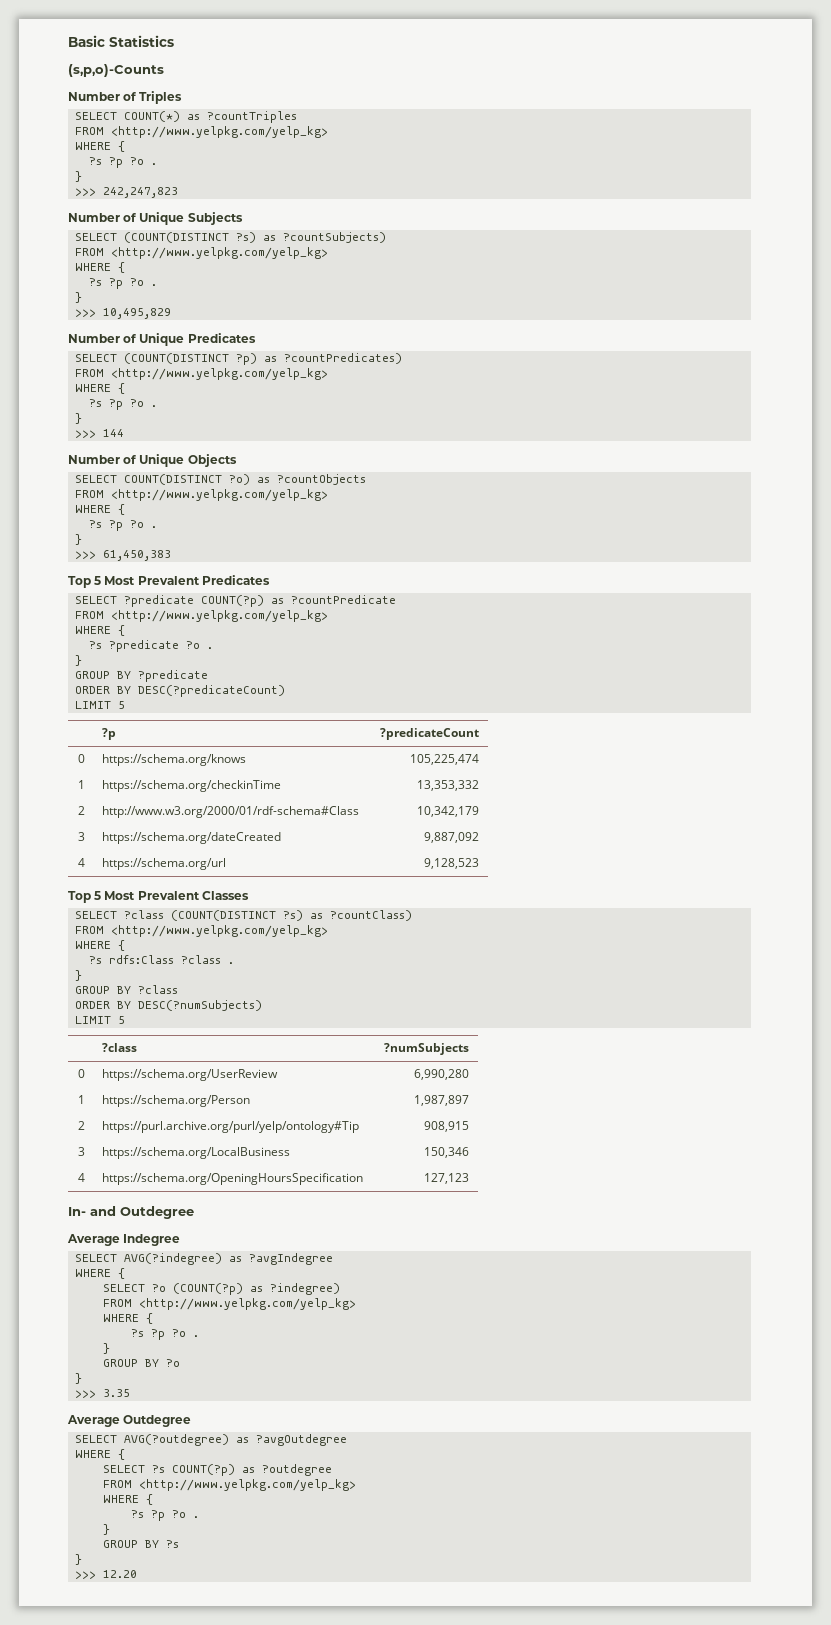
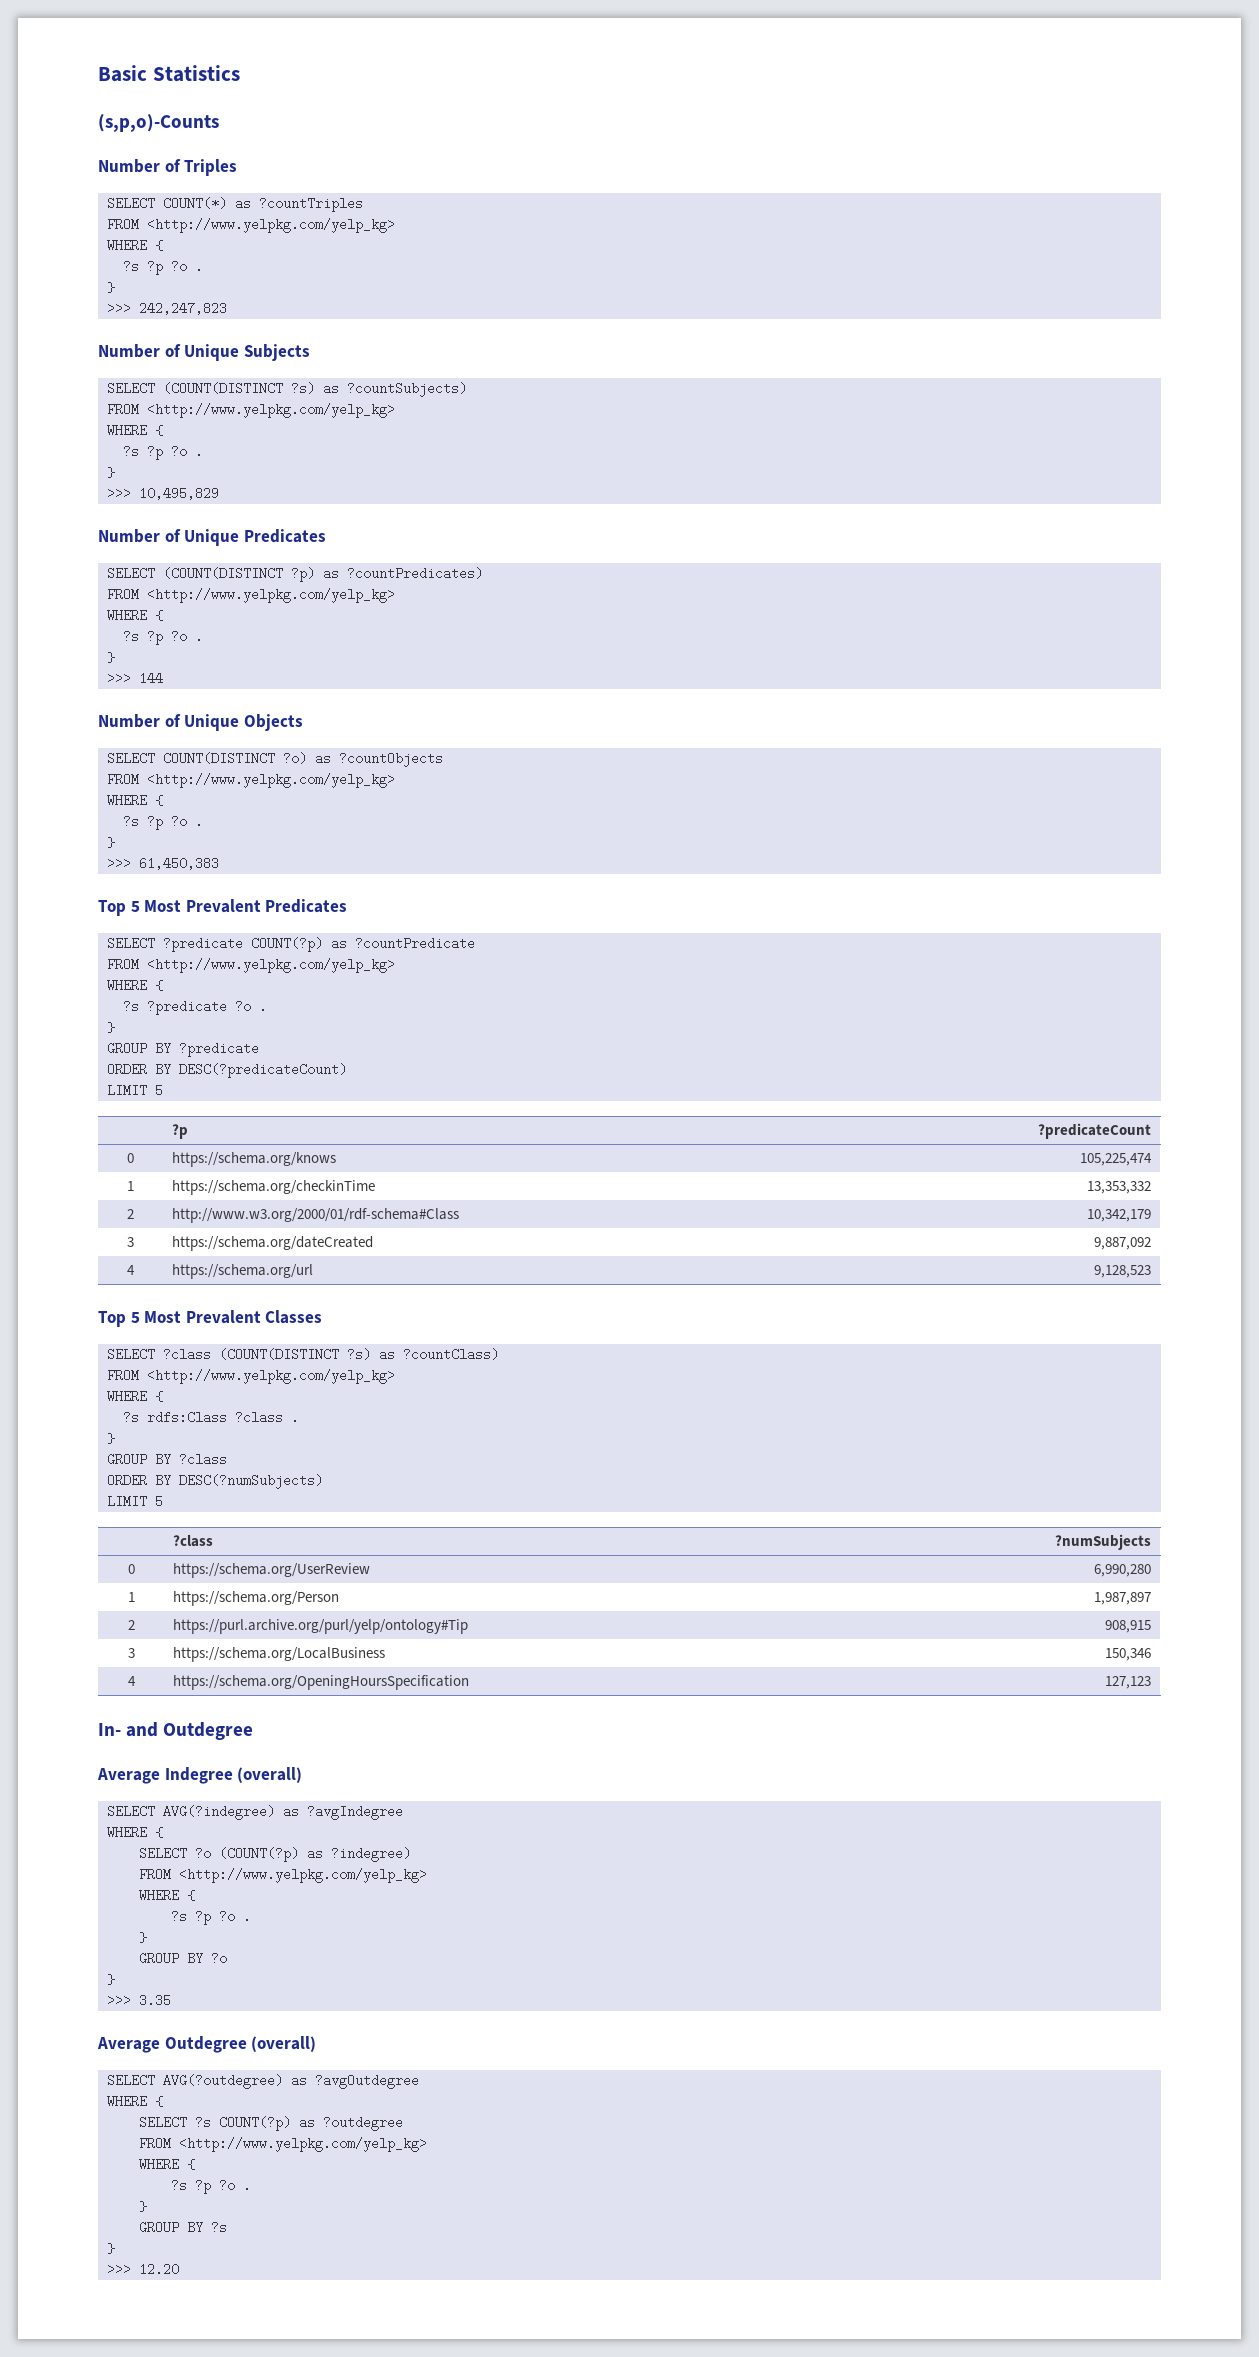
- Average Indegree
+ Average Indegree (overall)
- Average Outdegree
+ Average Outdegree (overall)

